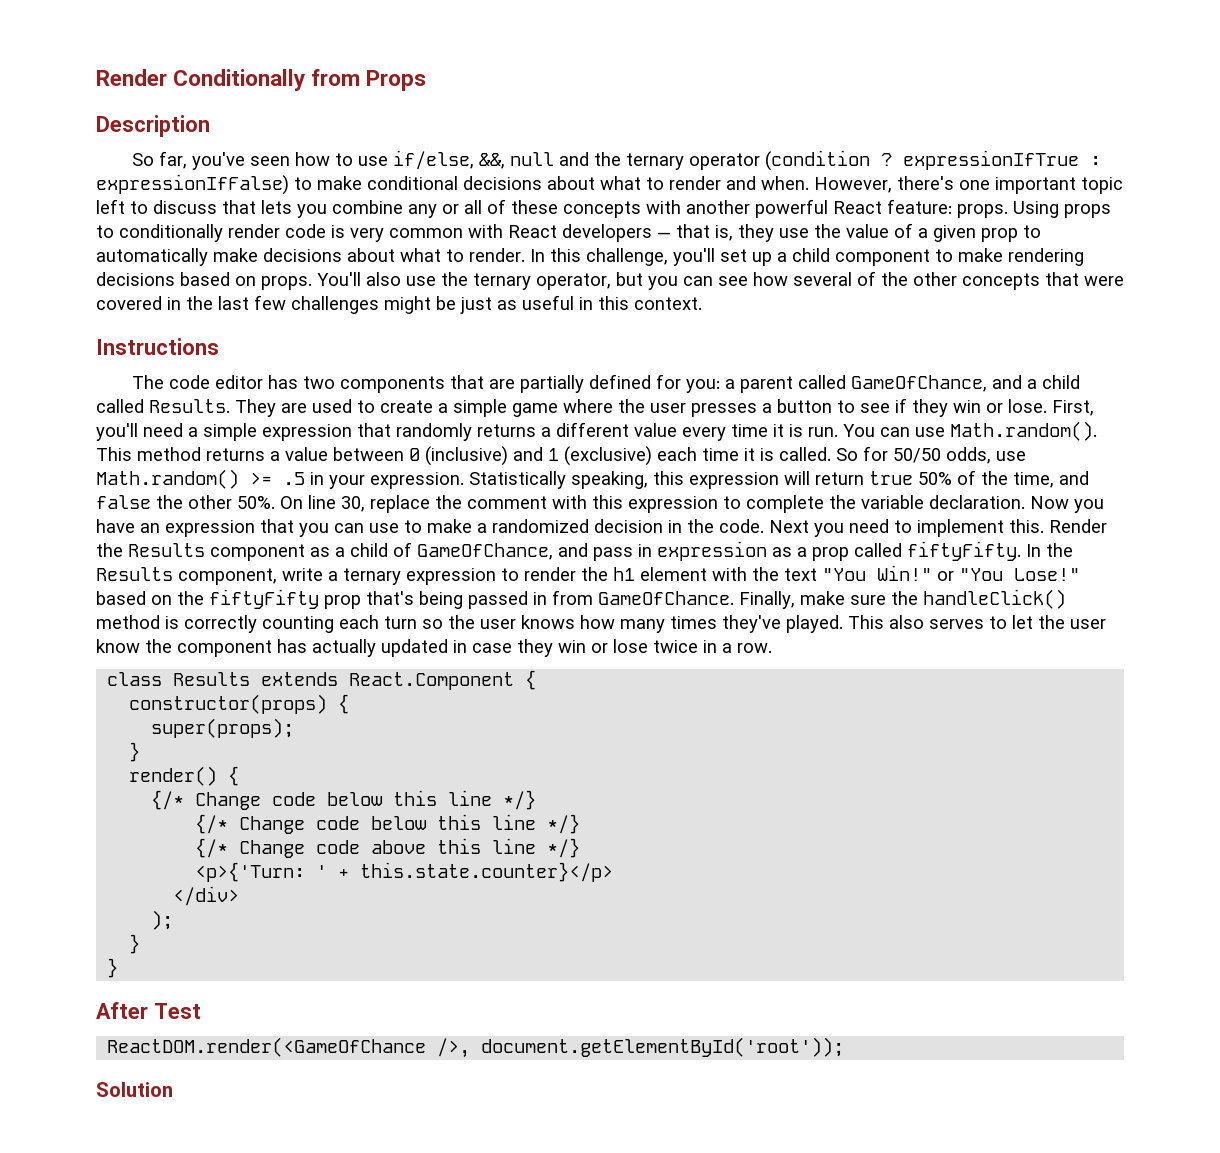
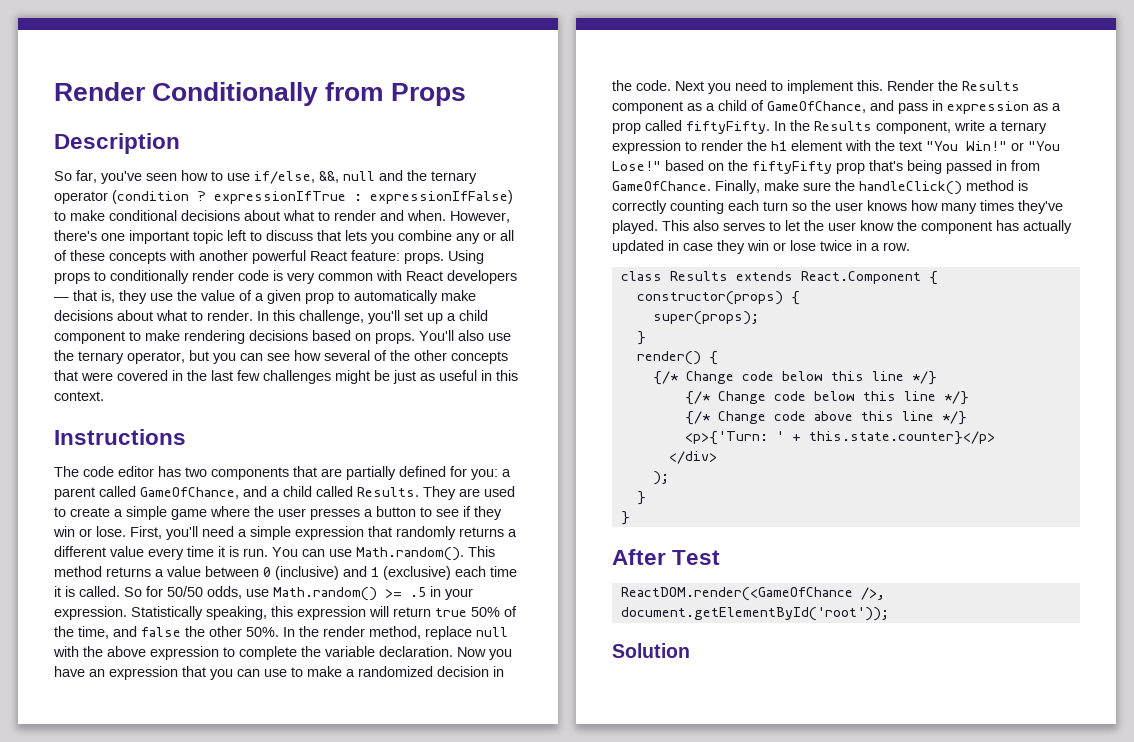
- On line 30, replace the comment with this expression to complete the variable declaration.
+ In the render method, replace null with the above expression to complete the variable declaration.

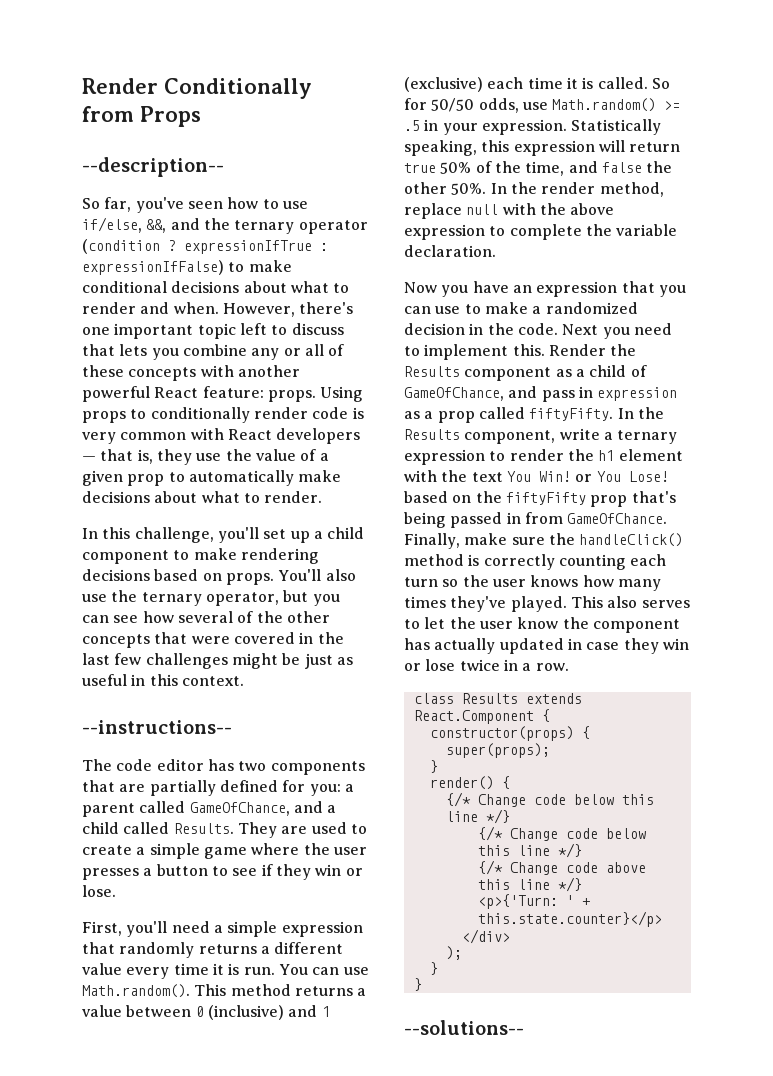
- Description
+ --description--
- So far, you've seen how to use if/else, &&, null and the ternary operator (condition ? expressionIfTrue : expressionIfFalse) to make conditional decisions about what to render and when.
+ So far, you've seen how to use if/else, &&, and the ternary operator (condition ? expressionIfTrue : expressionIfFalse) to make conditional decisions about what to render and when.
- Using props to conditionally render code is very common with React developers — that is, they use the value of a given prop to automatically make decisions about what to render. In this challenge, you'll set up a child component to make rendering decisions based on props.
+ Using props to conditionally render code is very common with React developers — that is, they use the value of a given prop to automatically make decisions about what to render.
+ In this challenge, you'll set up a child component to make rendering decisions based on props.
- Instructions
+ --instructions--
- They are used to create a simple game where the user presses a button to see if they win or lose. First, you'll need a simple expression that randomly returns a different value every time it is run.
+ They are used to create a simple game where the user presses a button to see if they win or lose.
+ First, you'll need a simple expression that randomly returns a different value every time it is run.
- In the render method, replace null with the above expression to complete the variable declaration. Now you have an expression that you can use to make a randomized decision in the code.
+ In the render method, replace null with the above expression to complete the variable declaration.
+ Now you have an expression that you can use to make a randomized decision in the code.
- In the Results component, write a ternary expression to render the h1 element with the text "You Win!" or "You Lose!" based on the fiftyFifty prop that's being passed in from GameOfChance.
+ In the Results component, write a ternary expression to render the h1 element with the text You Win! or You Lose! based on the fiftyFifty prop that's being passed in from GameOfChance.
- After Test
- ReactDOM.render(<GameOfChance />, document.getElementById('root'));
- Solution
+ --solutions--

